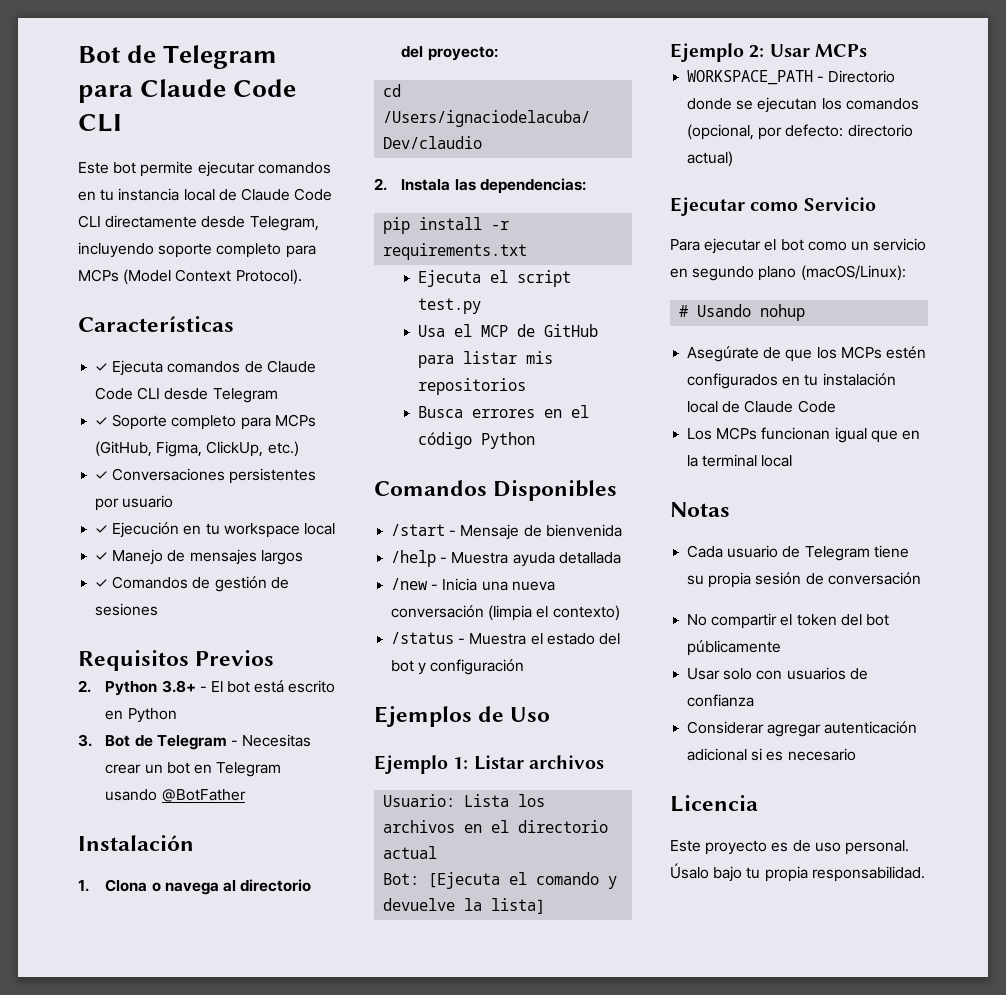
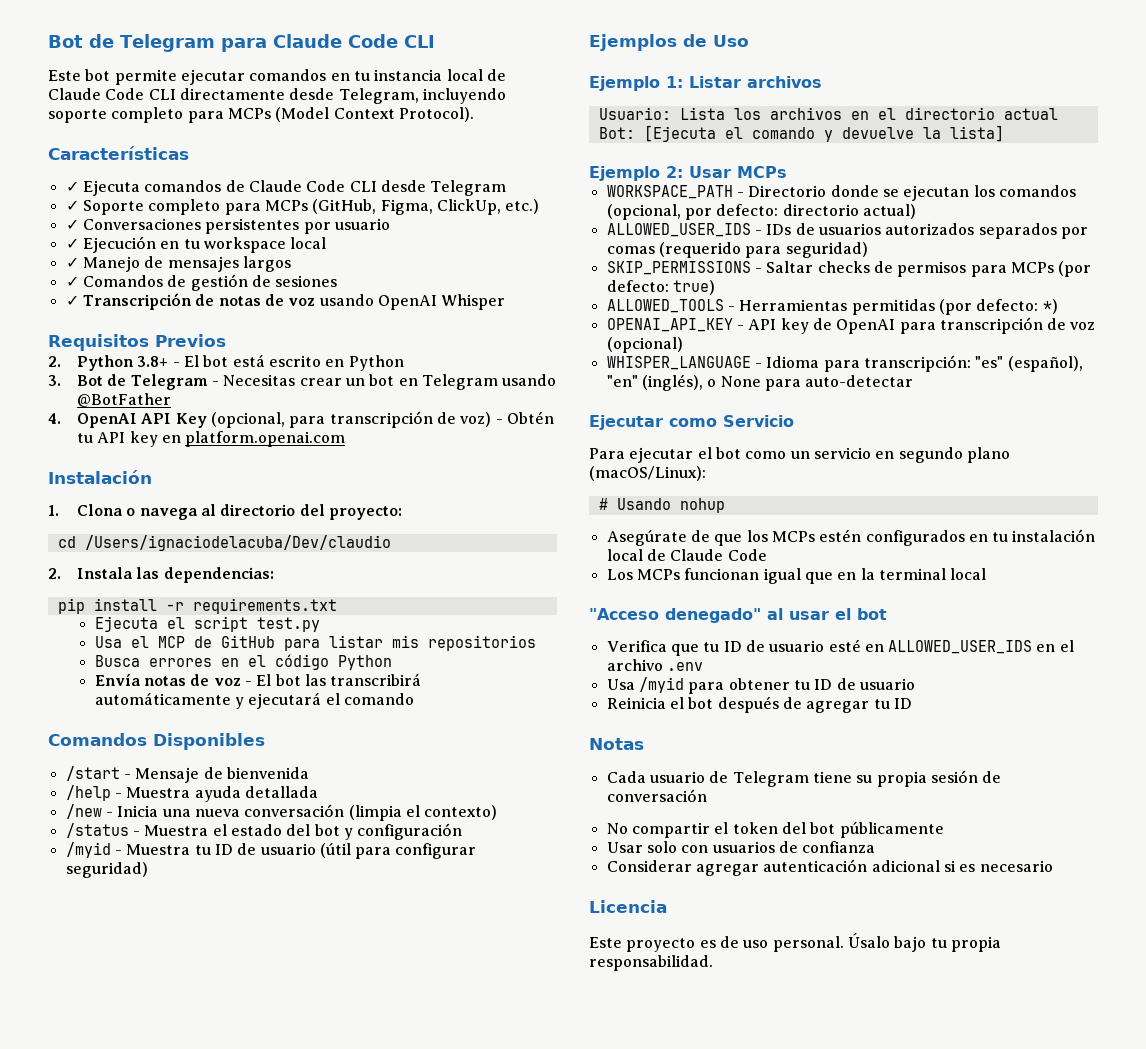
+ ✓ Transcripción de notas de voz usando OpenAI Whisper
+ 4. OpenAI API Key (opcional, para transcripción de voz) - Obtén tu API key en platform.openai.com
+ Envía notas de voz - El bot las transcribirá automáticamente y ejecutará el comando
+ /myid - Muestra tu ID de usuario (útil para configurar seguridad)
+ ALLOWED_USER_IDS - IDs de usuarios autorizados separados por comas (requerido para seguridad)
+ SKIP_PERMISSIONS - Saltar checks de permisos para MCPs (por defecto: true)
+ ALLOWED_TOOLS - Herramientas permitidas (por defecto: *)
+ OPENAI_API_KEY - API key de OpenAI para transcripción de voz (opcional)
+ WHISPER_LANGUAGE - Idioma para transcripción: "es" (español), "en" (inglés), o None para auto-detectar
+ "Acceso denegado" al usar el bot
+ Verifica que tu ID de usuario esté en ALLOWED_USER_IDS en el archivo .env
+ Usa /myid para obtener tu ID de usuario
+ Reinicia el bot después de agregar tu ID

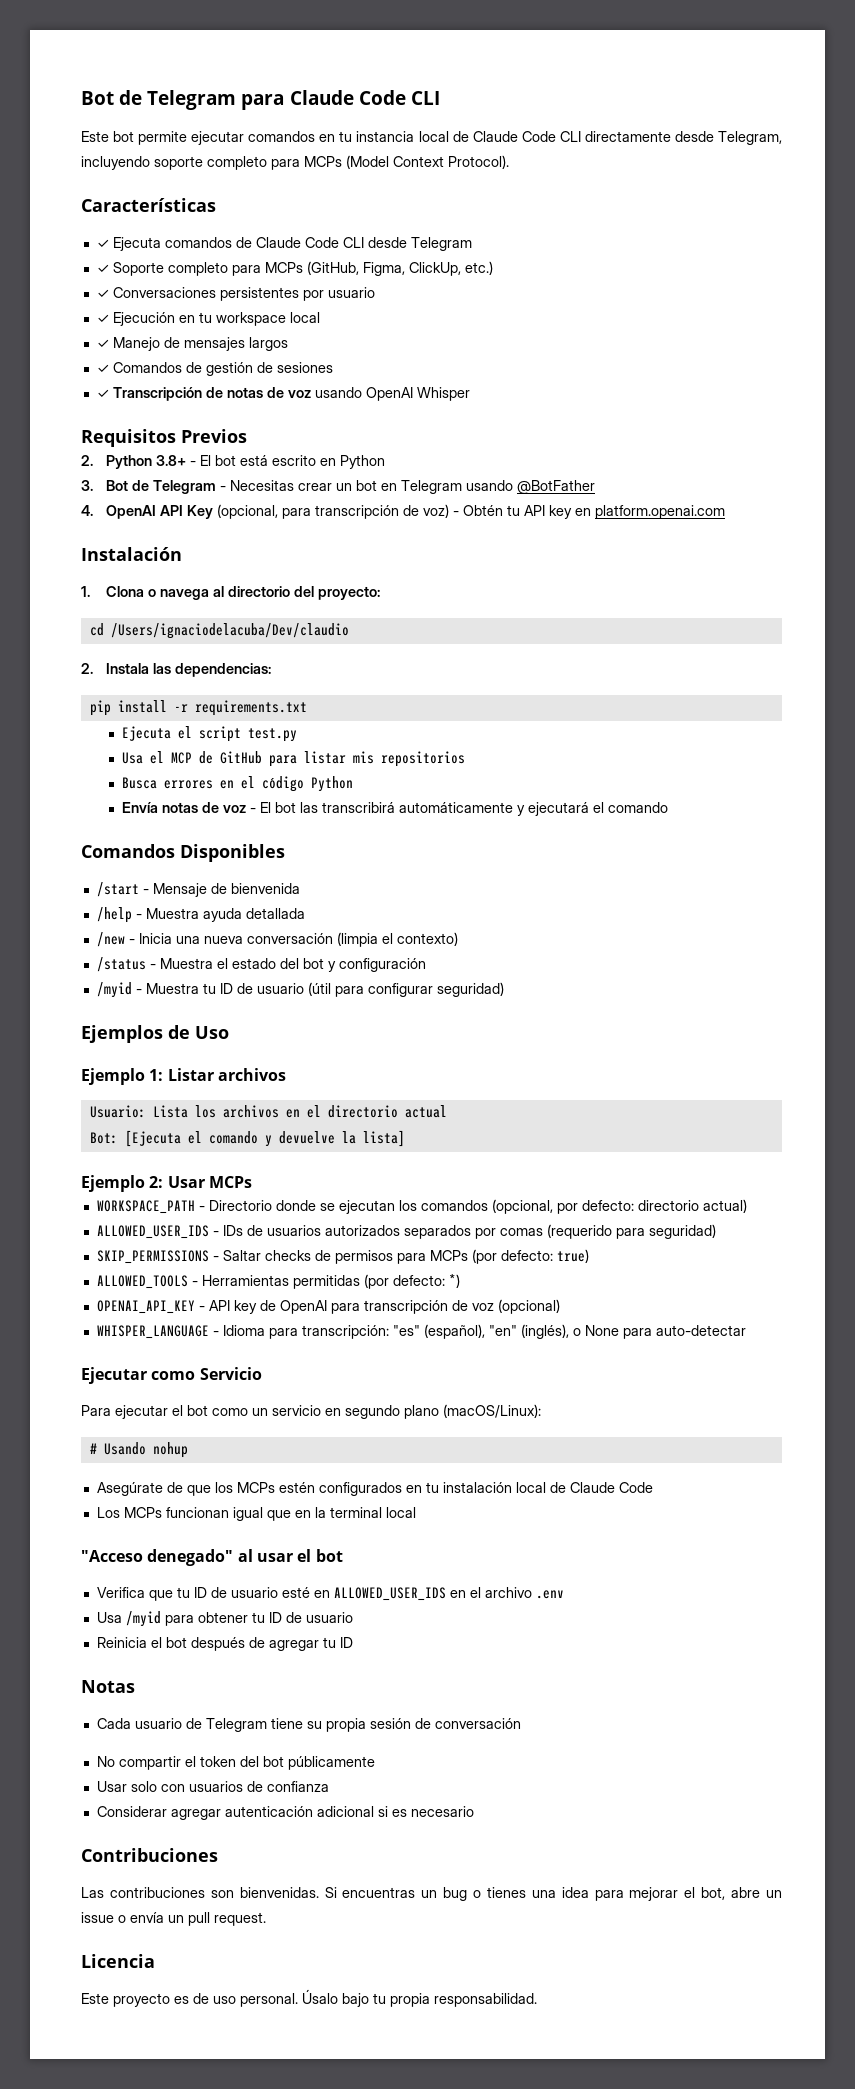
+ Contribuciones
+ Las contribuciones son bienvenidas. Si encuentras un bug o tienes una idea para mejorar el bot, abre un issue o envía un pull request.

